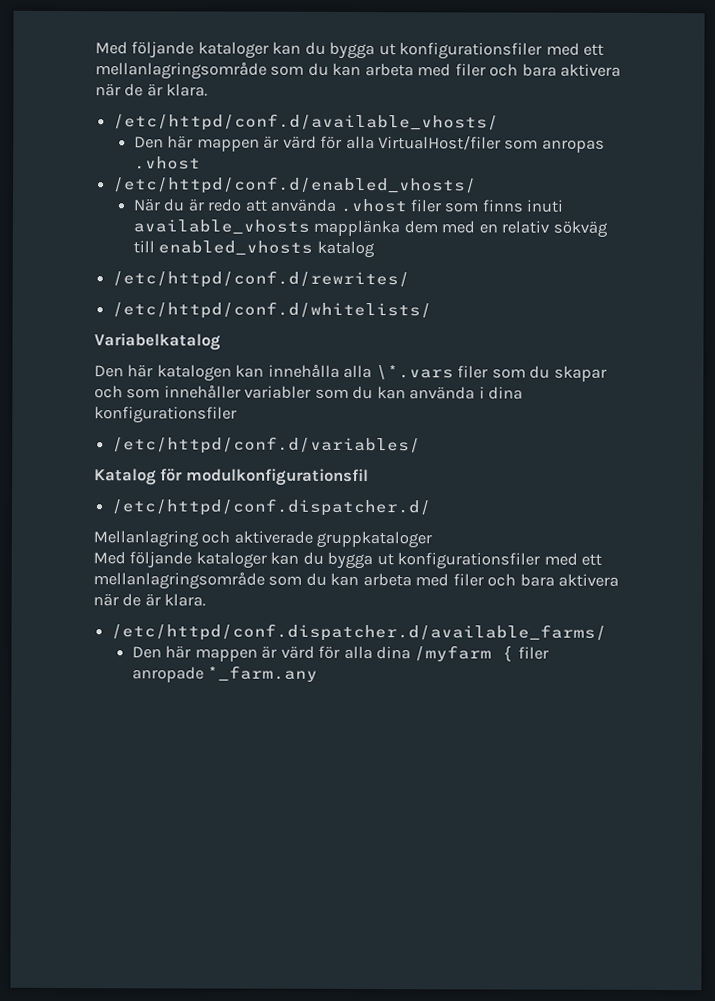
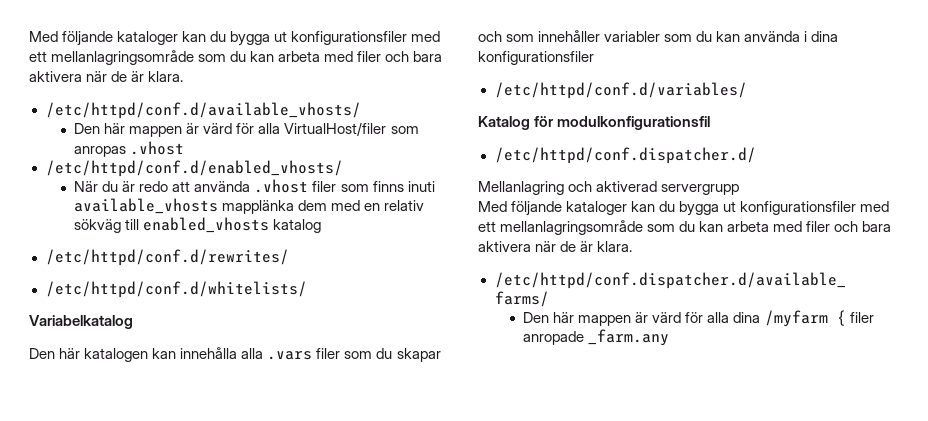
- Den här katalogen kan innehålla alla \*.vars filer som du skapar och som innehåller variabler som du kan använda i dina konfigurationsfiler
+ Den här katalogen kan innehålla alla .vars filer som du skapar och som innehåller variabler som du kan använda i dina konfigurationsfiler
- Mellanlagring och aktiverade gruppkataloger
+ Mellanlagring och aktiverad servergrupp
- Den här mappen är värd för alla dina /myfarm { filer anropade *_farm.any
+ Den här mappen är värd för alla dina /myfarm { filer anropade _farm.any

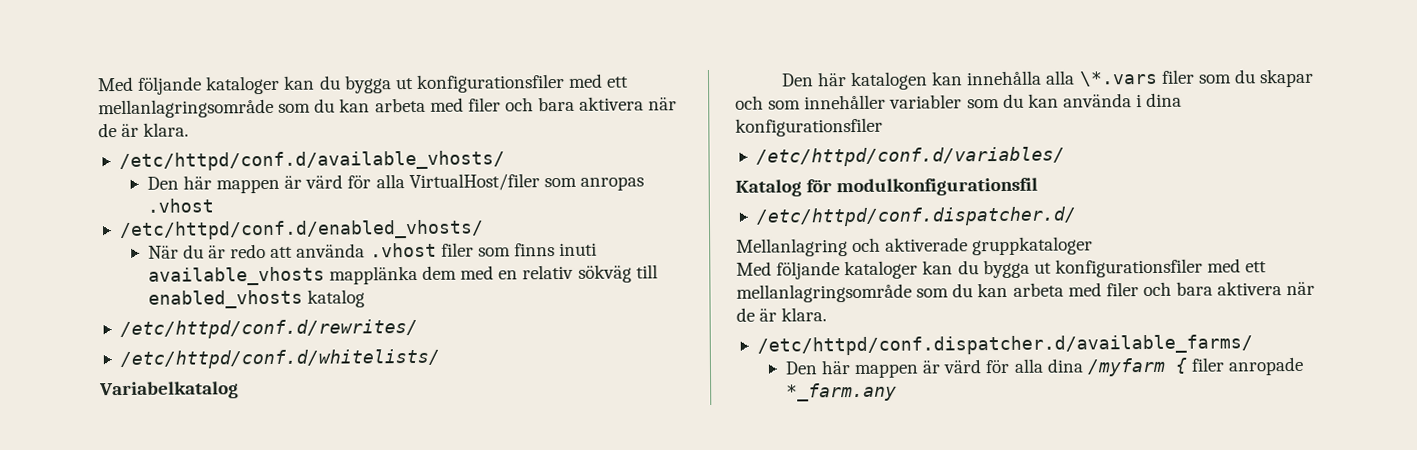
- Den här katalogen kan innehålla alla .vars filer som du skapar och som innehåller variabler som du kan använda i dina konfigurationsfiler
+ Den här katalogen kan innehålla alla \*.vars filer som du skapar och som innehåller variabler som du kan använda i dina konfigurationsfiler
- Mellanlagring och aktiverad servergrupp
+ Mellanlagring och aktiverade gruppkataloger
- Den här mappen är värd för alla dina /myfarm { filer anropade _farm.any
+ Den här mappen är värd för alla dina /myfarm { filer anropade *_farm.any

